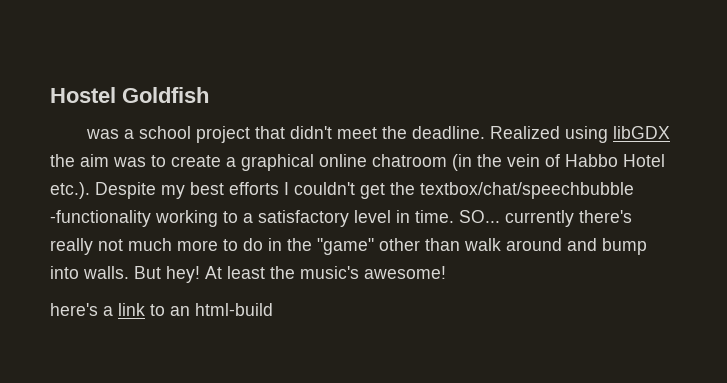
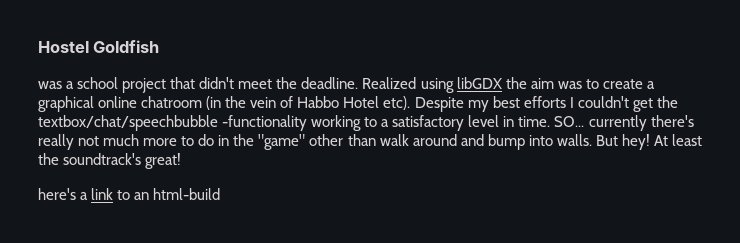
- Realized using libGDX the aim was to create a graphical online chatroom (in the vein of Habbo Hotel etc.). Despite my best efforts I couldn't get the textbox/chat/speechbubble -functionality working to a satisfactory level in time.
+ Realized using libGDX the aim was to create a graphical online chatroom (in the vein of Habbo Hotel etc). Despite my best efforts I couldn't get the textbox/chat/speechbubble -functionality working to a satisfactory level in time.
- At least the music's awesome!
+ At least the soundtrack's great!

